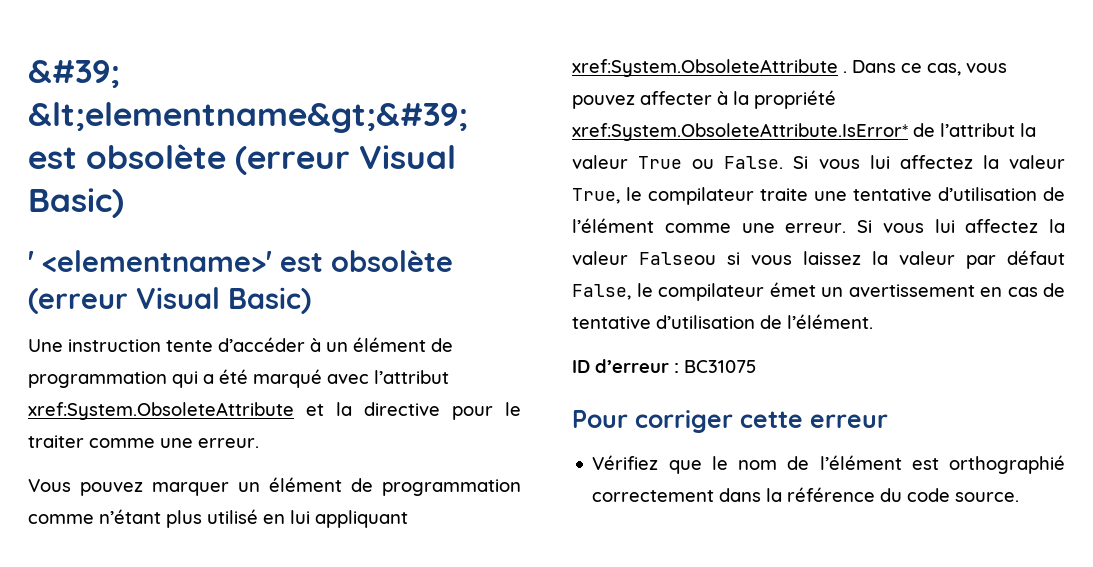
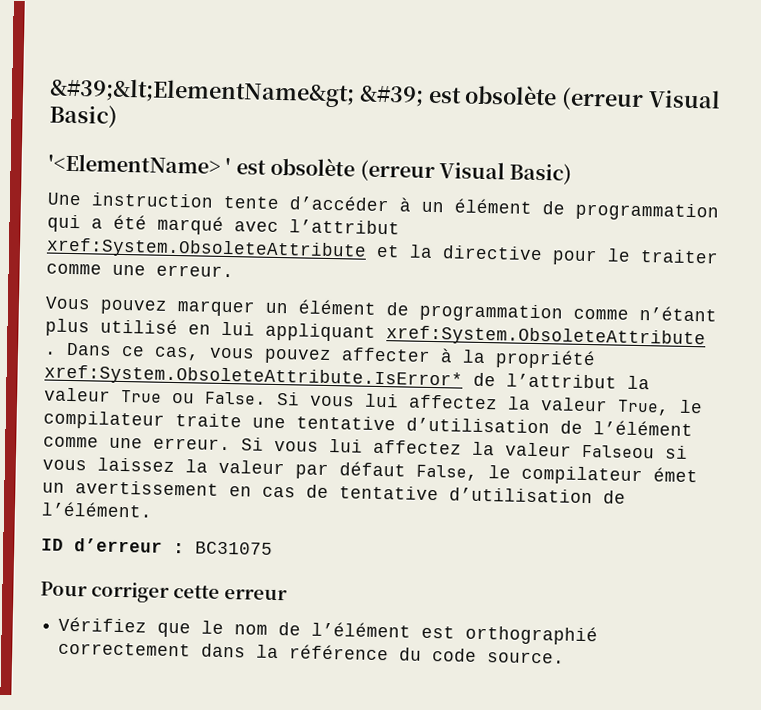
- &#39; &lt;elementname&gt;&#39; est obsolète (erreur Visual Basic)
- ' <elementname>' est obsolète (erreur Visual Basic)
+ &#39;&lt;ElementName&gt; &#39; est obsolète (erreur Visual Basic)
+ '<ElementName> ' est obsolète (erreur Visual Basic)

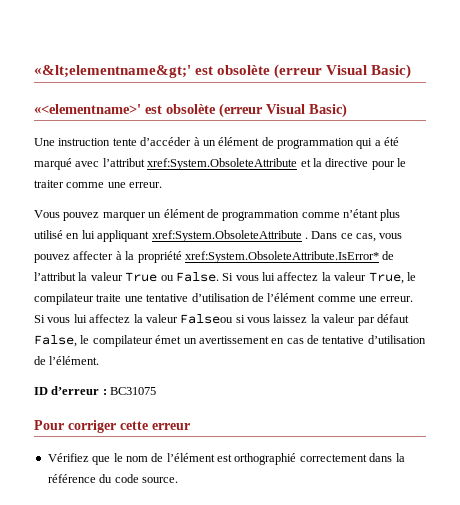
- &#39;&lt;ElementName&gt; &#39; est obsolète (erreur Visual Basic)
- '<ElementName> ' est obsolète (erreur Visual Basic)
+ «&lt;elementname&gt;' est obsolète (erreur Visual Basic)
+ «<elementname>' est obsolète (erreur Visual Basic)

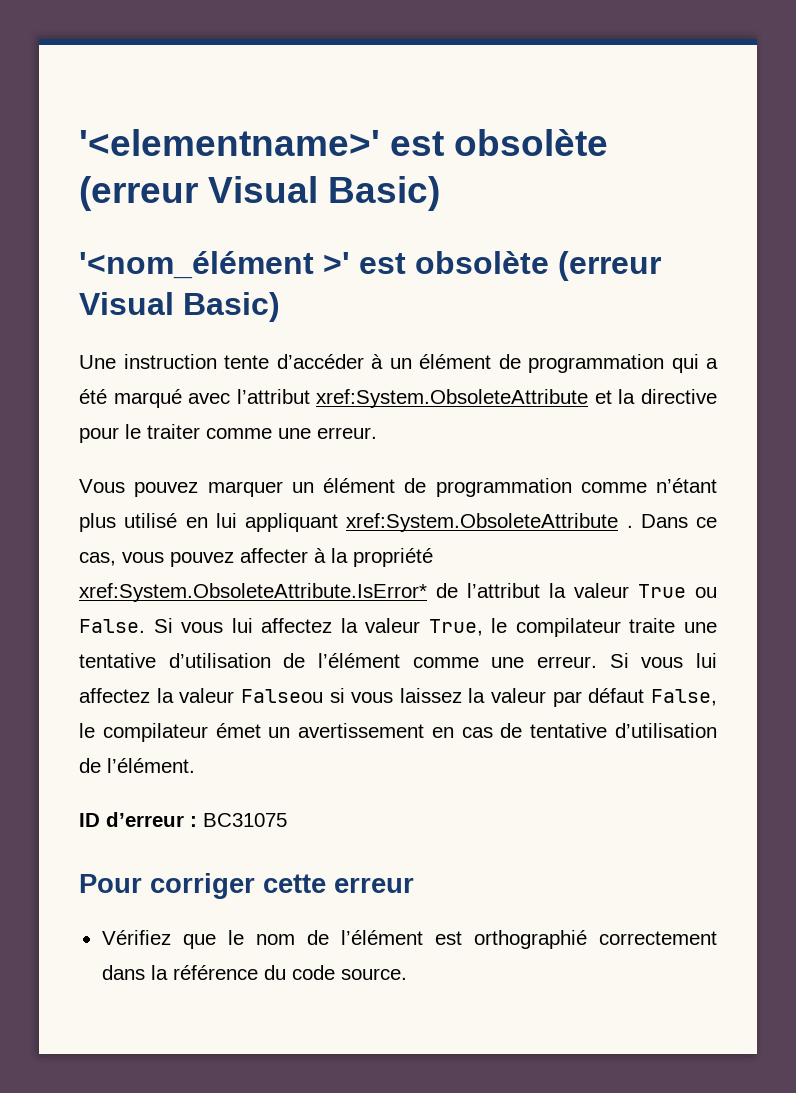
- «&lt;elementname&gt;' est obsolète (erreur Visual Basic)
- «<elementname>' est obsolète (erreur Visual Basic)
+ '<elementname>' est obsolète (erreur Visual Basic)
+ '<nom_élément >' est obsolète (erreur Visual Basic)

